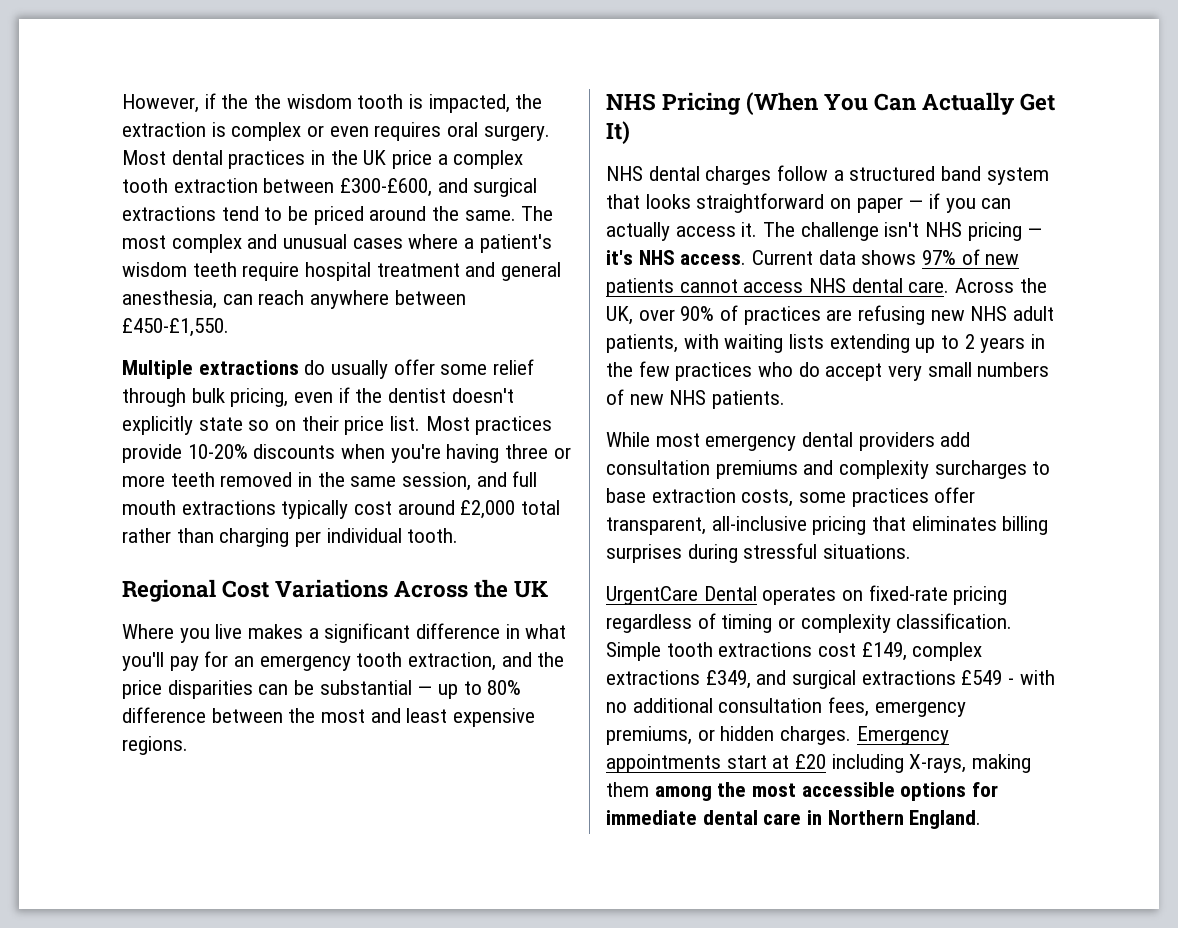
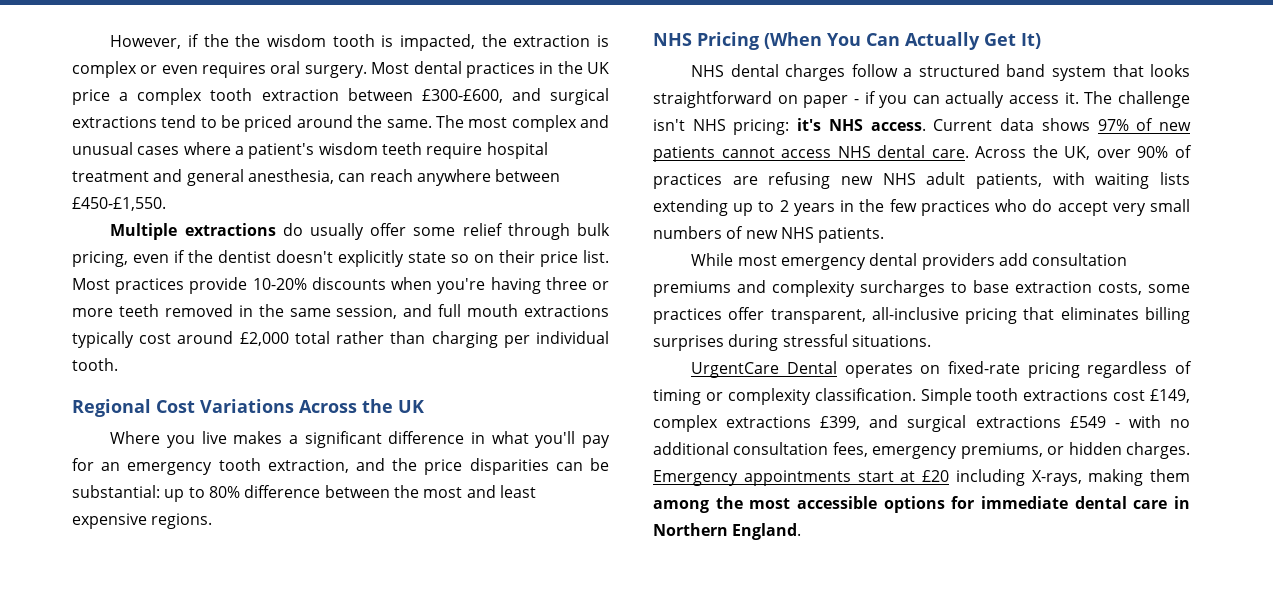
- Where you live makes a significant difference in what you'll pay for an emergency tooth extraction, and the price disparities can be substantial — up to 80% difference between the most and least expensive regions.
+ Where you live makes a significant difference in what you'll pay for an emergency tooth extraction, and the price disparities can be substantial: up to 80% difference between the most and least expensive regions.
- NHS dental charges follow a structured band system that looks straightforward on paper — if you can actually access it.
+ NHS dental charges follow a structured band system that looks straightforward on paper - if you can actually access it.
- The challenge isn't NHS pricing — it's NHS access.
+ The challenge isn't NHS pricing: it's NHS access.
- Simple tooth extractions cost £149, complex extractions £349, and surgical extractions £549 - with no additional consultation fees, emergency premiums, or hidden charges.
+ Simple tooth extractions cost £149, complex extractions £399, and surgical extractions £549 - with no additional consultation fees, emergency premiums, or hidden charges.

